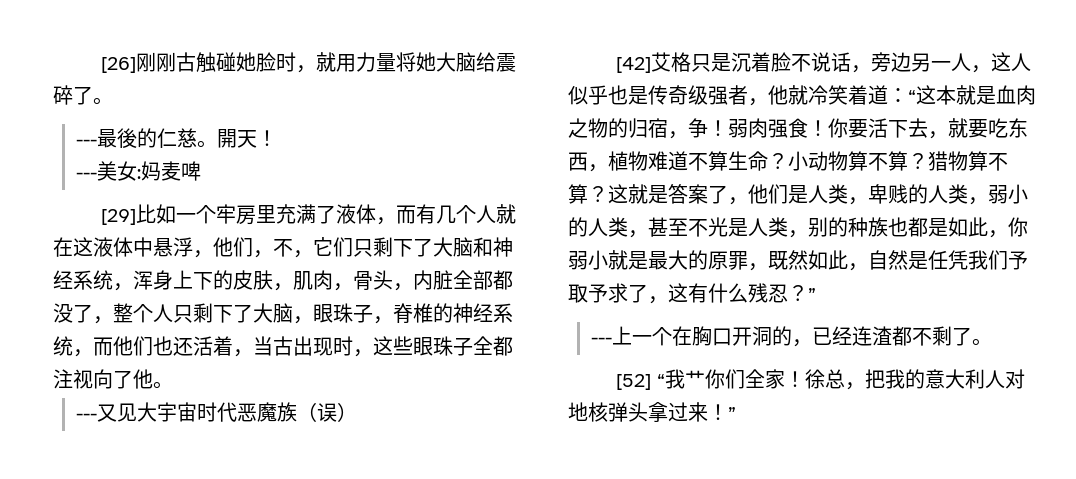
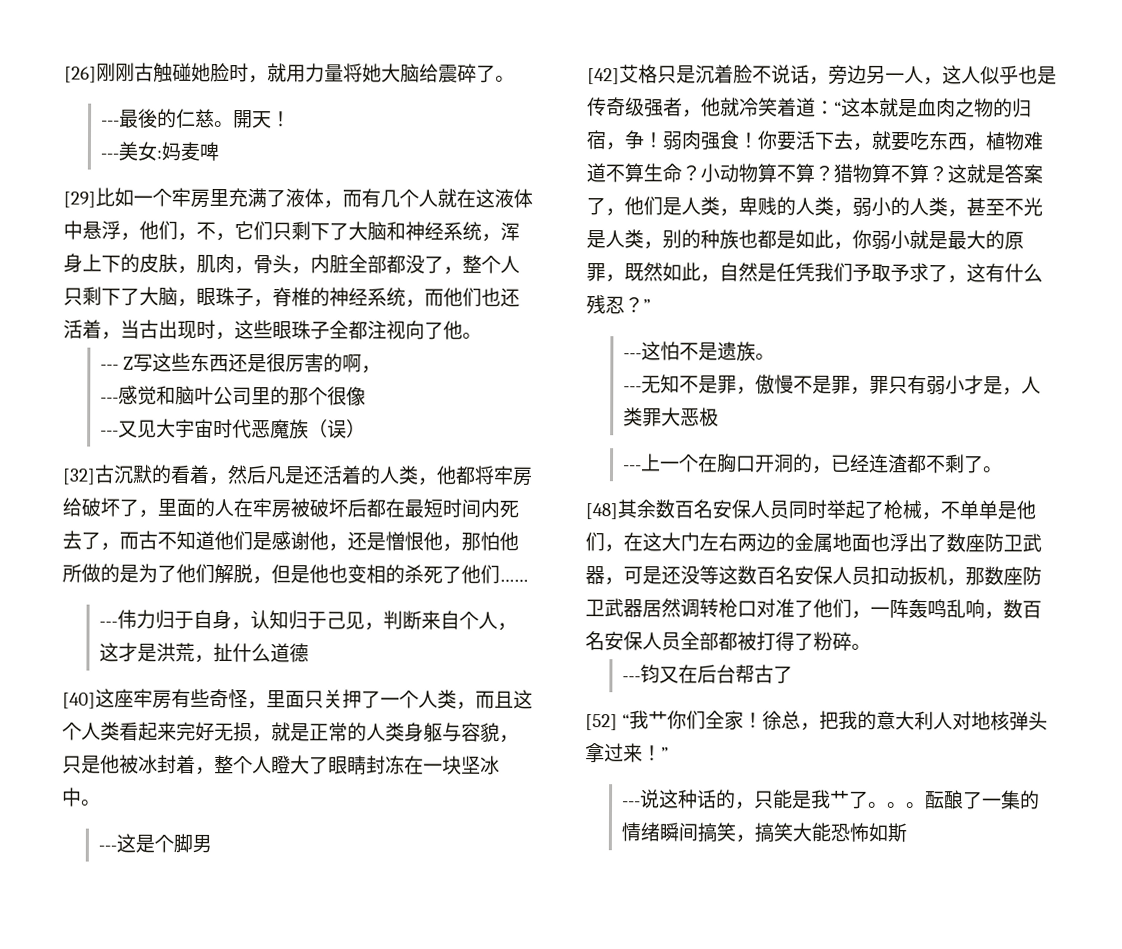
+ --- Z写这些东西还是很厉害的啊，
+ ---感觉和脑叶公司里的那个很像
+ [32]古沉默的看着，然后凡是还活着的人类，他都将牢房给破坏了，里面的人在牢房被破坏后都在最短时间内死去了，而古不知道他们是感谢他，还是憎恨他，那怕他所做的是为了他们解脱，但是他也变相的杀死了他们……
+ ---伟力归于自身，认知归于己见，判断来自个人，这才是洪荒，扯什么道德
+ [40]这座牢房有些奇怪，里面只关押了一个人类，而且这个人类看起来完好无损，就是正常的人类身躯与容貌，只是他被冰封着，整个人瞪大了眼睛封冻在一块坚冰中。
+ ---这是个脚男
+ ---这怕不是遗族。
+ ---无知不是罪，傲慢不是罪，罪只有弱小才是，人类罪大恶极
+ [48]其余数百名安保人员同时举起了枪械，不单单是他们，在这大门左右两边的金属地面也浮出了数座防卫武器，可是还没等这数百名安保人员扣动扳机，那数座防卫武器居然调转枪口对准了他们，一阵轰鸣乱响，数百名安保人员全部都被打得了粉碎。
+ ---钧又在后台帮古了
+ ---说这种话的，只能是我艹了。。。酝酿了一集的情绪瞬间搞笑，搞笑大能恐怖如斯

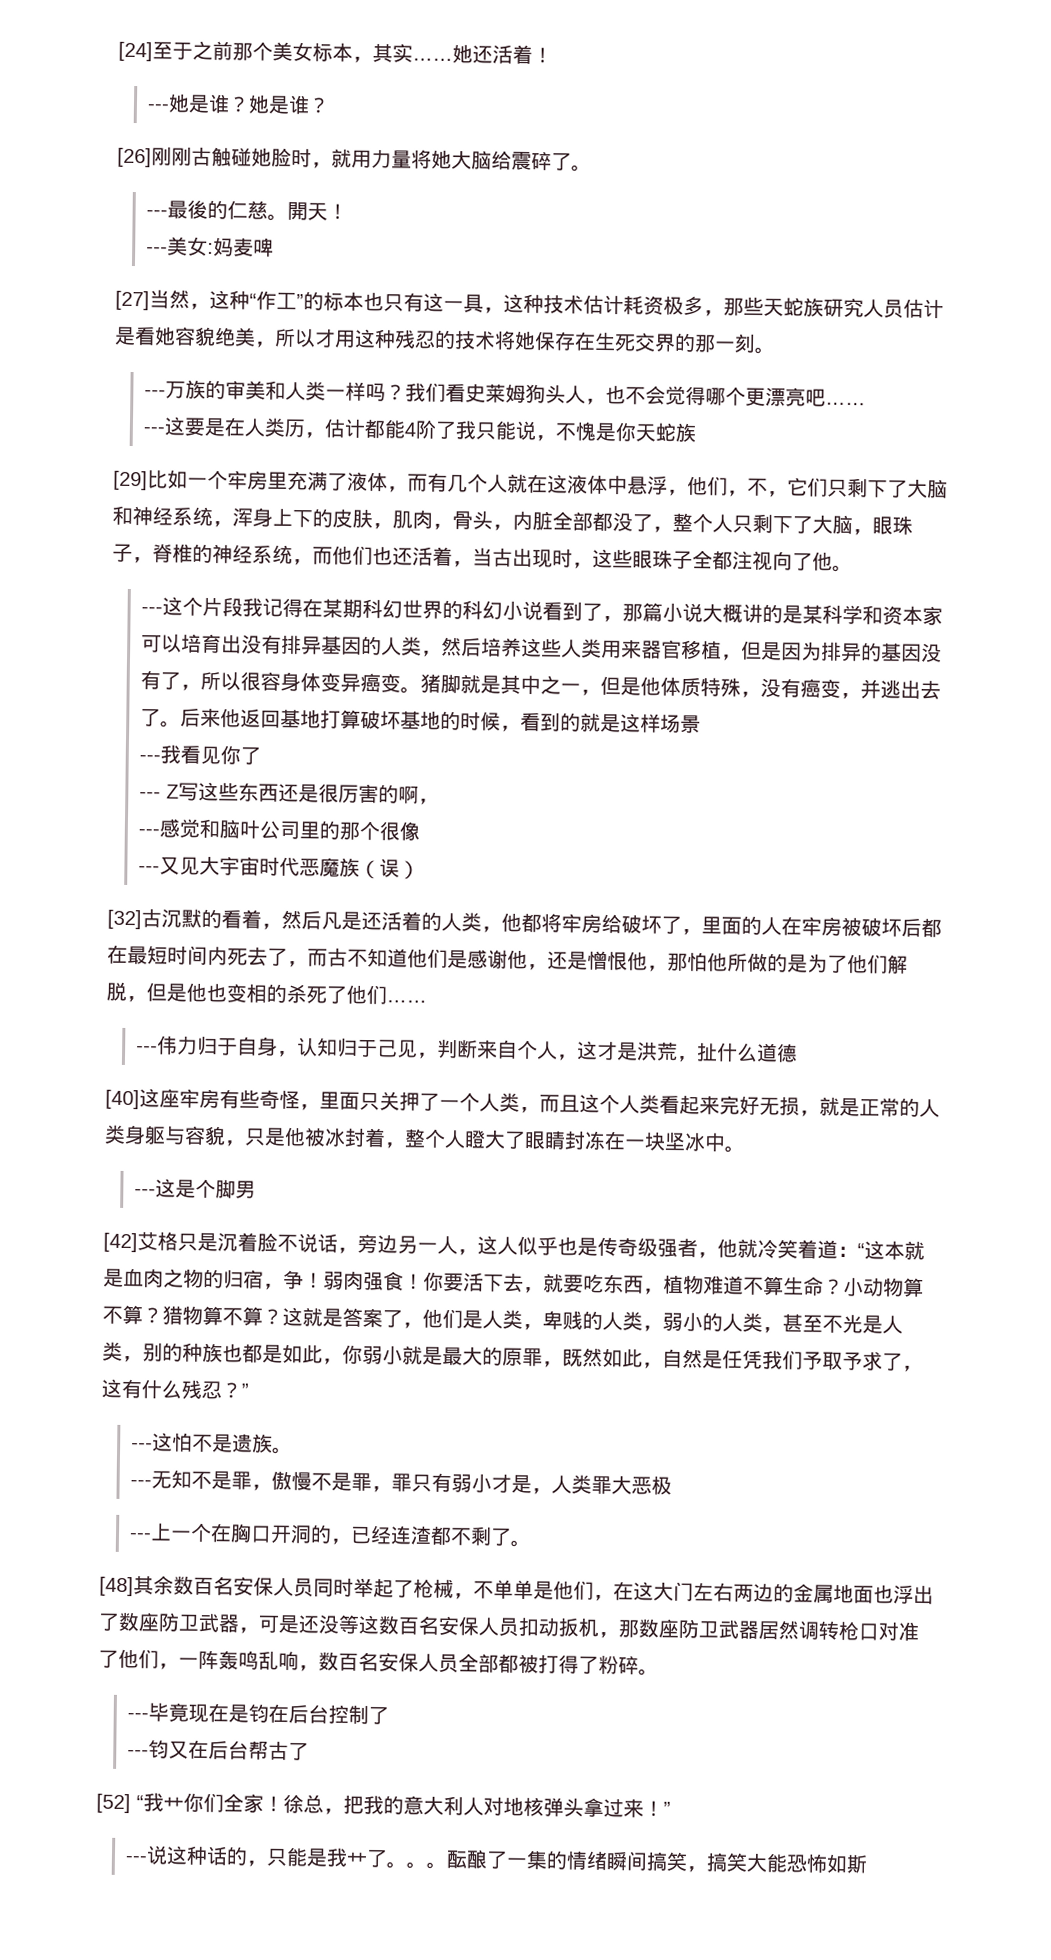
+ [24]至于之前那个美女标本，其实……她还活着！
+ ---她是谁？她是谁？
+ [27]当然，这种“作工”的标本也只有这一具，这种技术估计耗资极多，那些天蛇族研究人员估计是看她容貌绝美，所以才用这种残忍的技术将她保存在生死交界的那一刻。
+ ---万族的审美和人类一样吗？我们看史莱姆狗头人，也不会觉得哪个更漂亮吧……
+ ---这要是在人类历，估计都能4阶了我只能说，不愧是你天蛇族
+ ---这个片段我记得在某期科幻世界的科幻小说看到了，那篇小说大概讲的是某科学和资本家可以培育出没有排异基因的人类，然后培养这些人类用来器官移植，但是因为排异的基因没有了，所以很容身体变异癌变。猪脚就是其中之一，但是他体质特殊，没有癌变，并逃出去了。后来他返回基地打算破坏基地的时候，看到的就是这样场景
+ ---我看见你了
+ ---毕竟现在是钧在后台控制了

